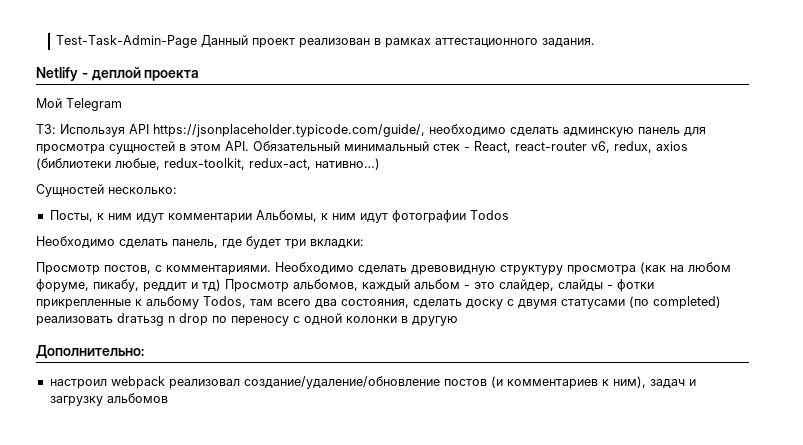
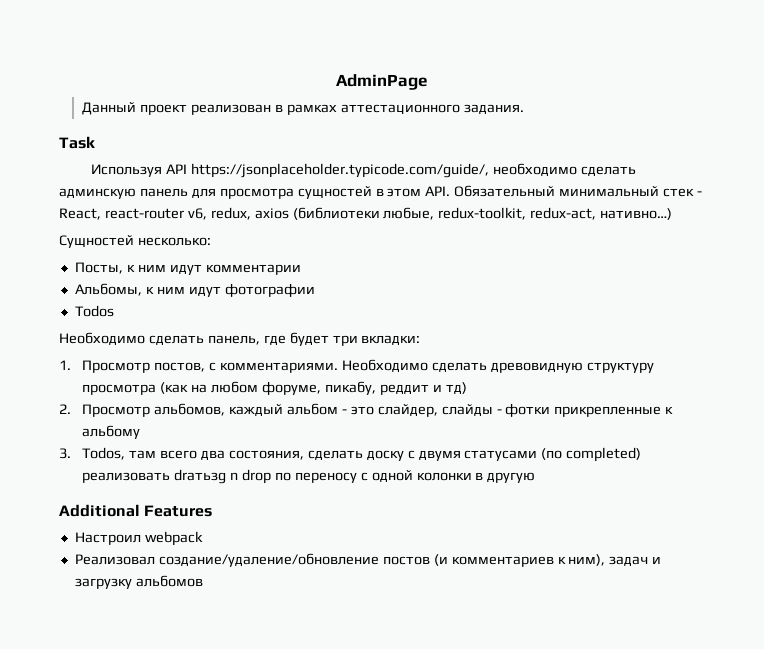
- Test-Task-Admin-Page Данный проект реализован в рамках аттестационного задания.
+ AdminPage
+ Данный проект реализован в рамках аттестационного задания.
- Netlify - деплой проекта
- Мой Telegram
- ТЗ: Используя API https://jsonplaceholder.typicode.com/guide/, необходимо сделать админскую панель для просмотра сущностей в этом API. Обязательный минимальный стек - React, react-router v6, redux, axios (библиотеки любые, redux-toolkit, redux-act, нативно…)
+ Task
+ Используя API https://jsonplaceholder.typicode.com/guide/, необходимо сделать админскую панель для просмотра сущностей в этом API. Обязательный минимальный стек - React, react-router v6, redux, axios (библиотеки любые, redux-toolkit, redux-act, нативно…)
- Посты, к ним идут комментарии Альбомы, к ним идут фотографии Todos
+ Посты, к ним идут комментарии
+ Альбомы, к ним идут фотографии
+ Todos
- Просмотр постов, с комментариями.
+ 1. Просмотр постов, с комментариями.
- Необходимо сделать древовидную структуру просмотра (как на любом форуме, пикабу, реддит и тд) Просмотр альбомов, каждый альбом - это слайдер, слайды - фотки прикрепленные к альбому Todos, там всего два состояния, сделать доску с двумя статусами (по completed) реализовать draтьзg n drop по переносу с одной колонки в другую
+ Необходимо сделать древовидную структуру просмотра (как на любом форуме, пикабу, реддит и тд)
+ 2. Просмотр альбомов, каждый альбом - это слайдер, слайды - фотки прикрепленные к альбому
+ 3. Todos, там всего два состояния, сделать доску с двумя статусами (по completed) реализовать draтьзg n drop по переносу с одной колонки в другую
- Дополнительно:
- настроил webpack реализовал создание/удаление/обновление постов (и комментариев к ним), задач и загрузку альбомов
+ Additional Features
+ Настроил webpack
+ Реализовал создание/удаление/обновление постов (и комментариев к ним), задач и загрузку альбомов

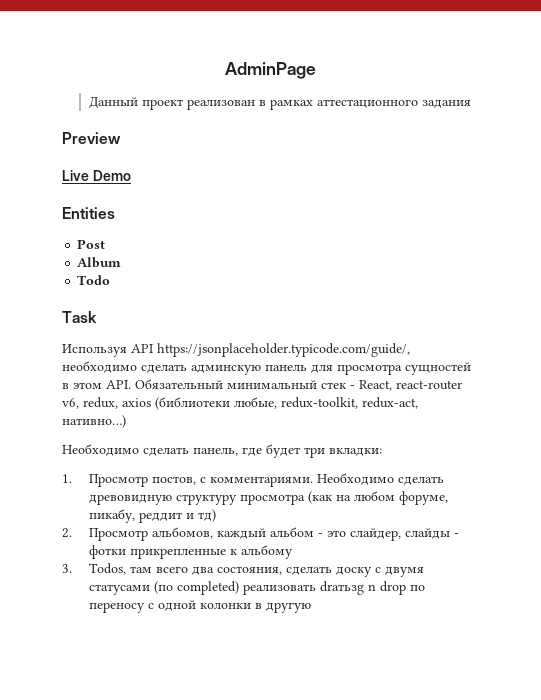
- Данный проект реализован в рамках аттестационного задания.
+ Данный проект реализован в рамках аттестационного задания
+ Preview
+ Live Demo
+ Entities
+ Post
+ Album
+ Todo
- Сущностей несколько:
- Посты, к ним идут комментарии
- Альбомы, к ним идут фотографии
- Todos
- Additional Features
- Настроил webpack
- Реализовал создание/удаление/обновление постов (и комментариев к ним), задач и загрузку альбомов

